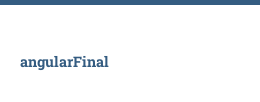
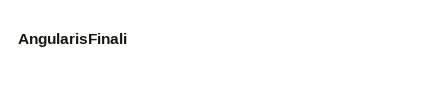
- angularFinal
+ AngularisFinali

